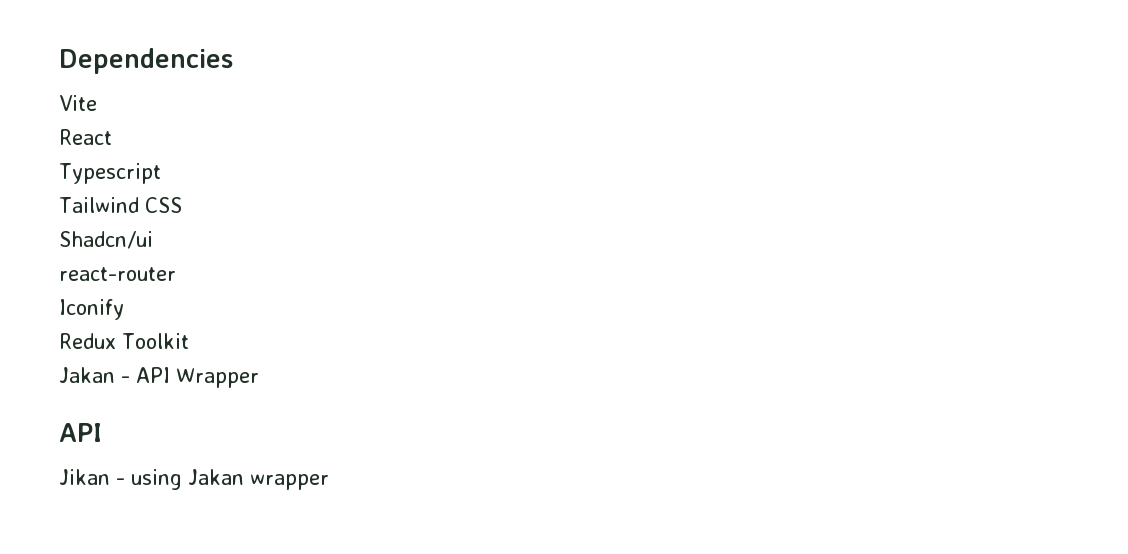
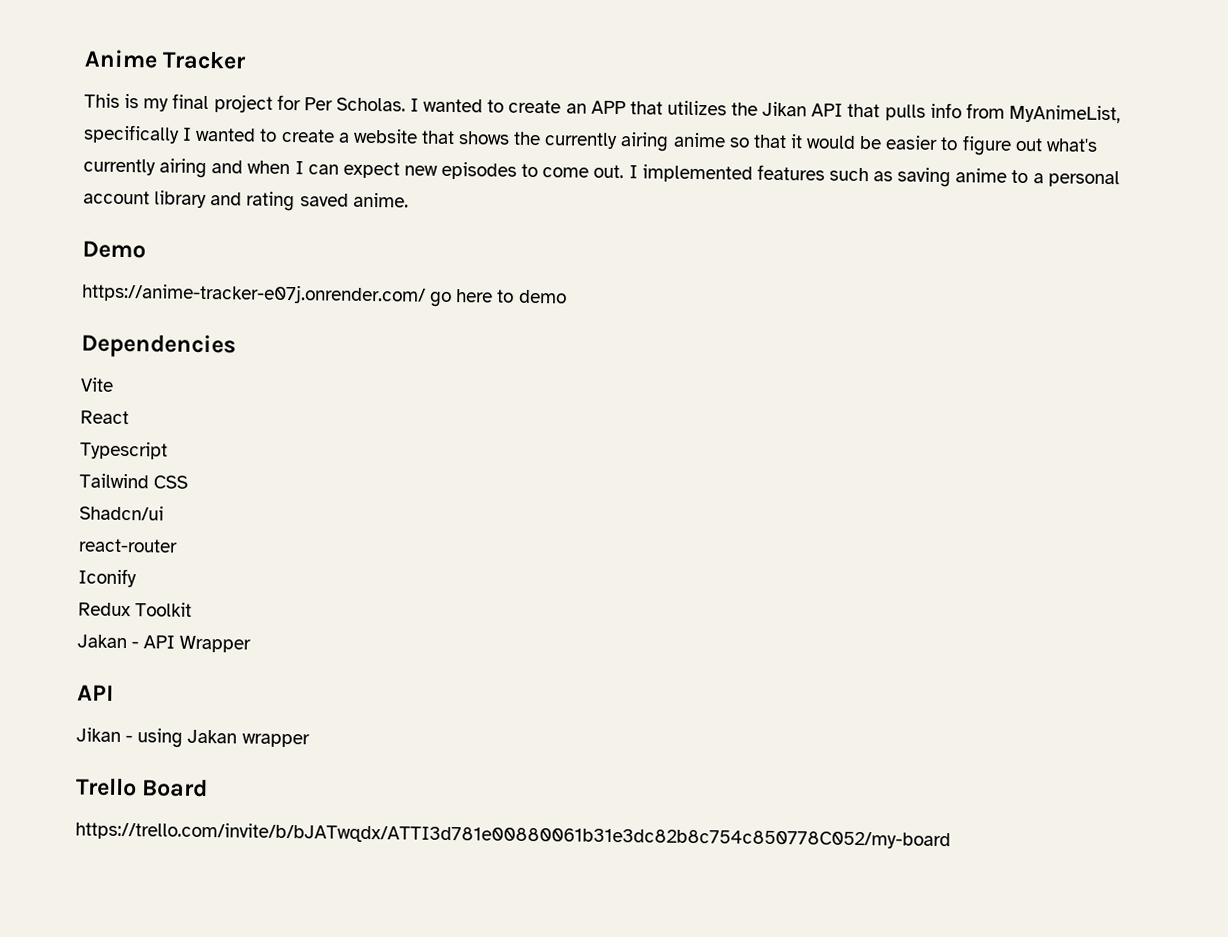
+ Anime Tracker
+ This is my final project for Per Scholas. I wanted to create an APP that utilizes the Jikan API that pulls info from MyAnimeList, specifically I wanted to create a website that shows the currently airing anime so that it would be easier to figure out what's currently airing and when I can expect new episodes to come out. I implemented features such as saving anime to a personal account library and rating saved anime.
+ Demo
+ https://anime-tracker-e07j.onrender.com/ go here to demo
+ Trello Board
+ https://trello.com/invite/b/bJATwqdx/ATTI3d781e00880061b31e3dc82b8c754c850778C052/my-board

